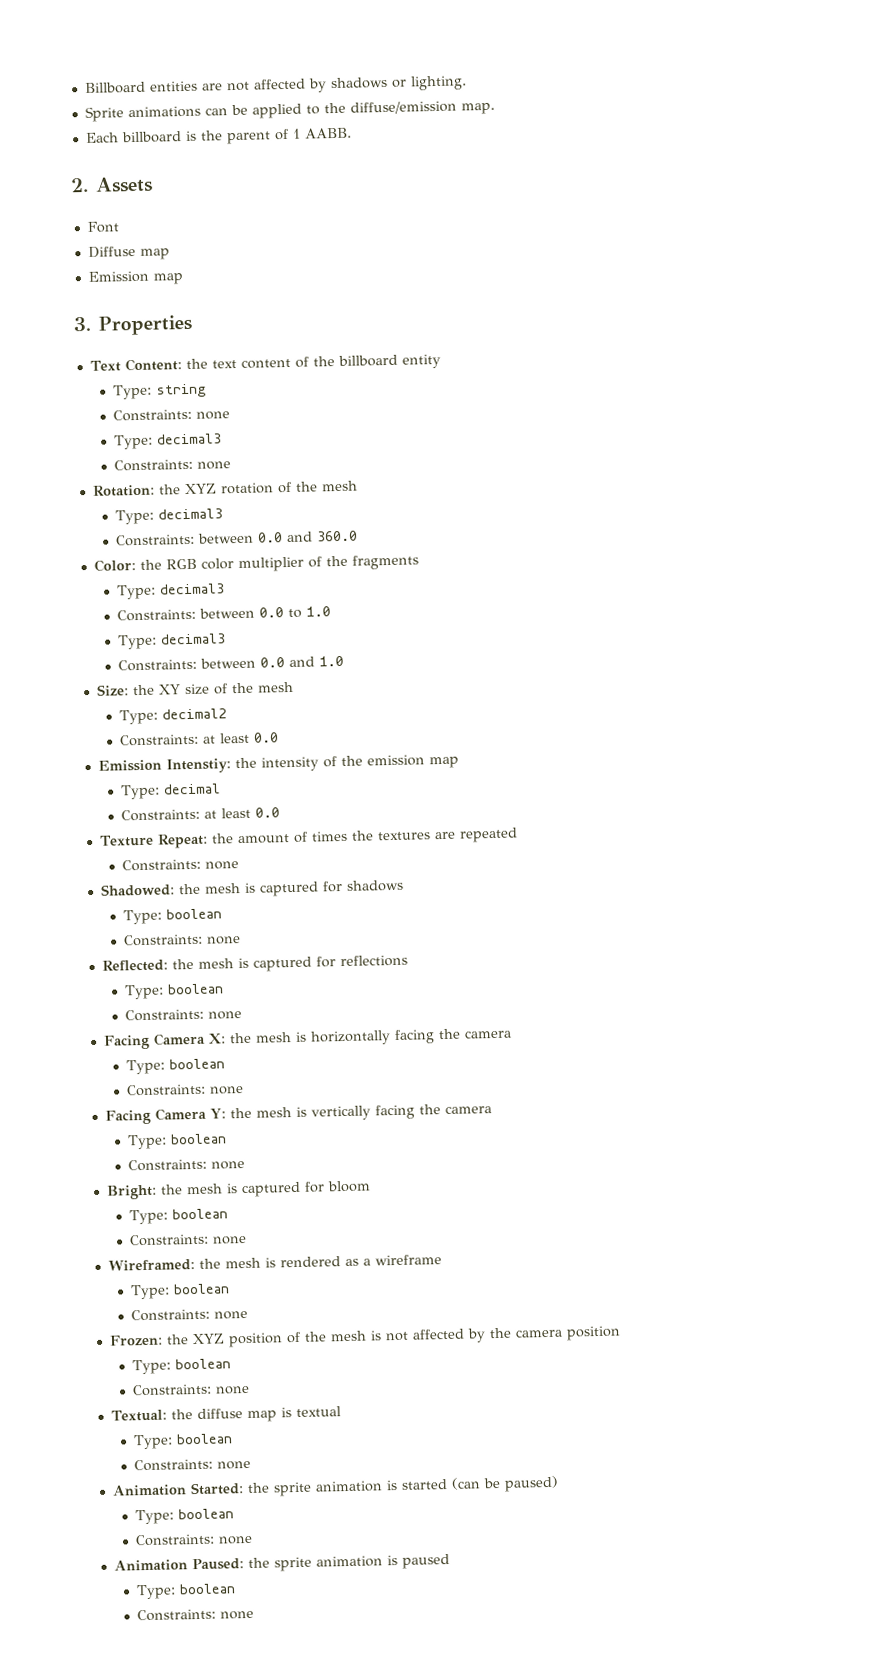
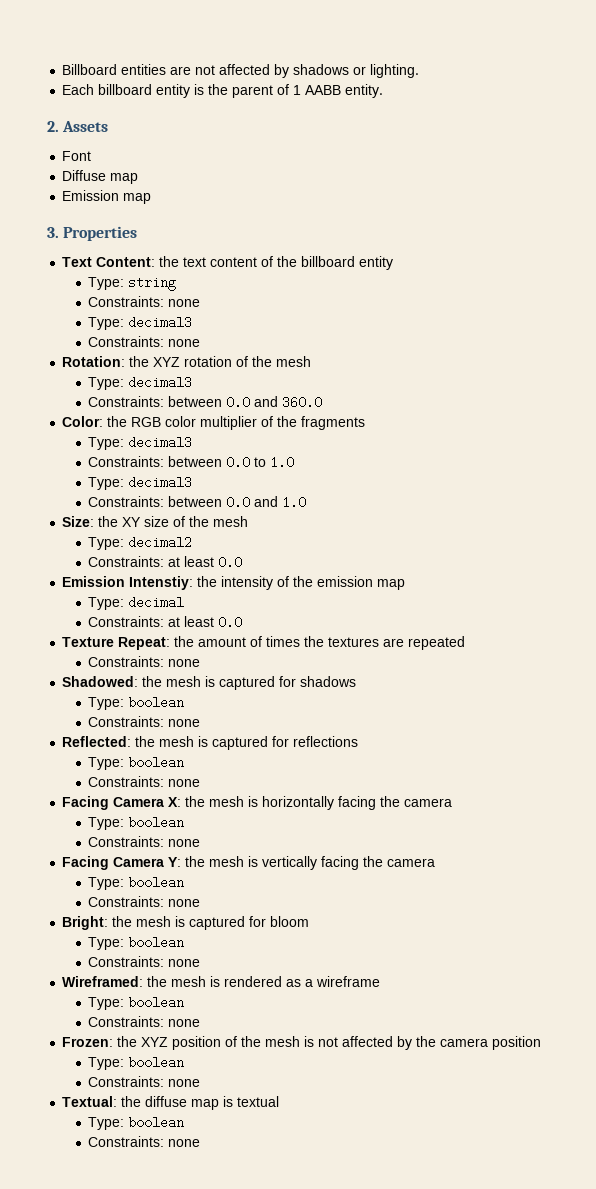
- Sprite animations can be applied to the diffuse/emission map.
- Each billboard is the parent of 1 AABB.
+ Each billboard entity is the parent of 1 AABB entity.
- Animation Started: the sprite animation is started (can be paused)
- Type: boolean
- Constraints: none
- Animation Paused: the sprite animation is paused
- Type: boolean
- Constraints: none

